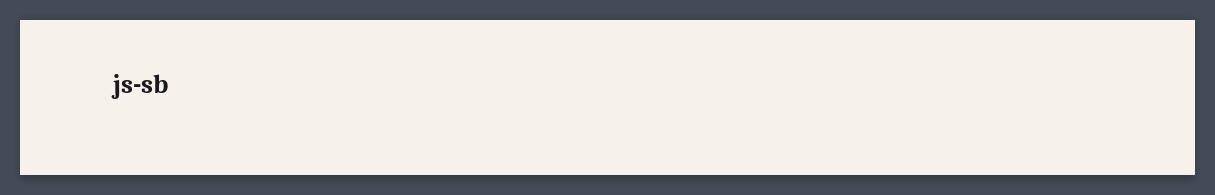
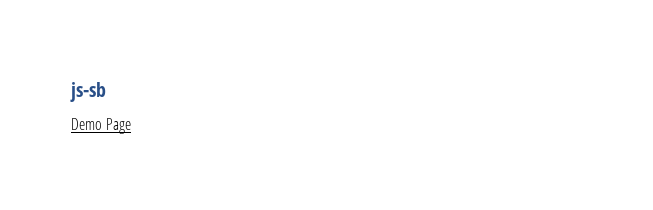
+ Demo Page

